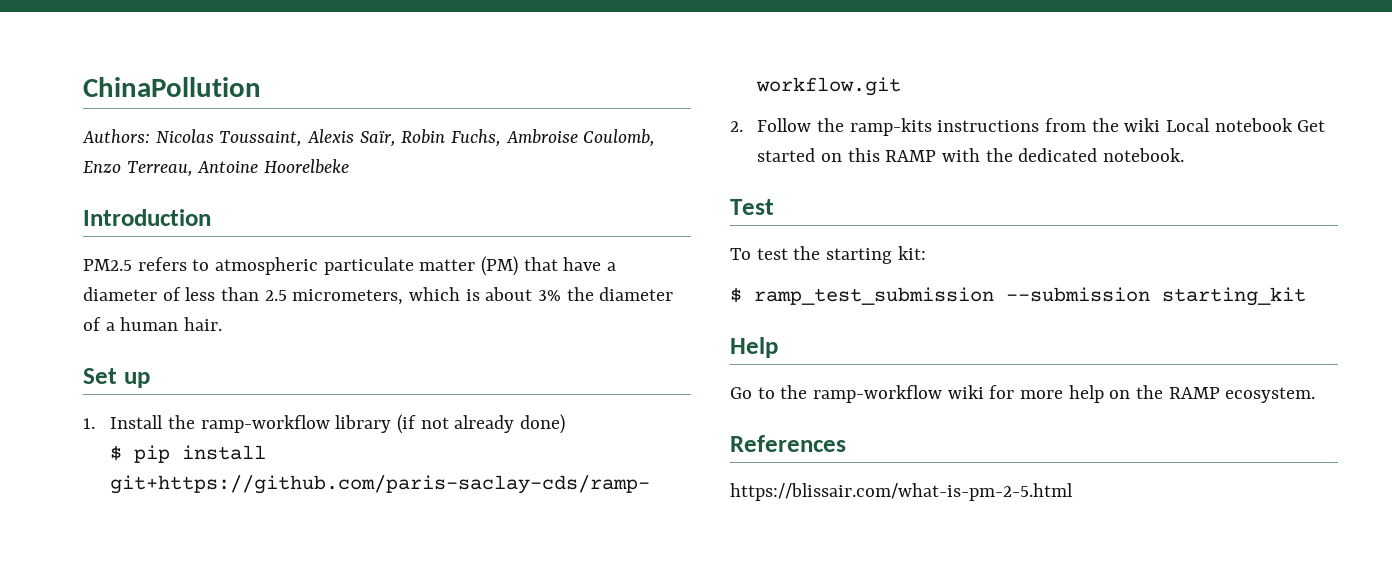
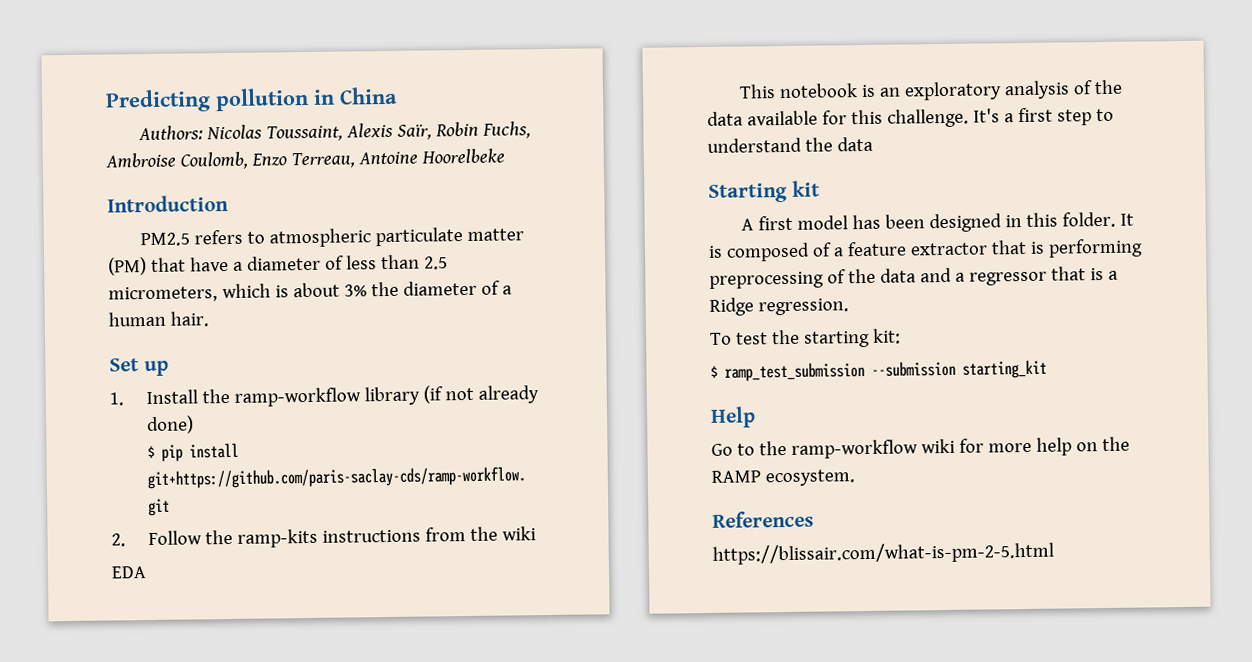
- ChinaPollution
+ Predicting pollution in China
- 2. Follow the ramp-kits instructions from the wiki Local notebook Get started on this RAMP with the dedicated notebook.
- Test
+ 2. Follow the ramp-kits instructions from the wiki
+ EDA
+ This notebook is an exploratory analysis of the data available for this challenge. It's a first step to understand the data
+ Starting kit
+ A first model has been designed in this folder. It is composed of a feature extractor that is performing preprocessing of the data and a regressor that is a Ridge regression.

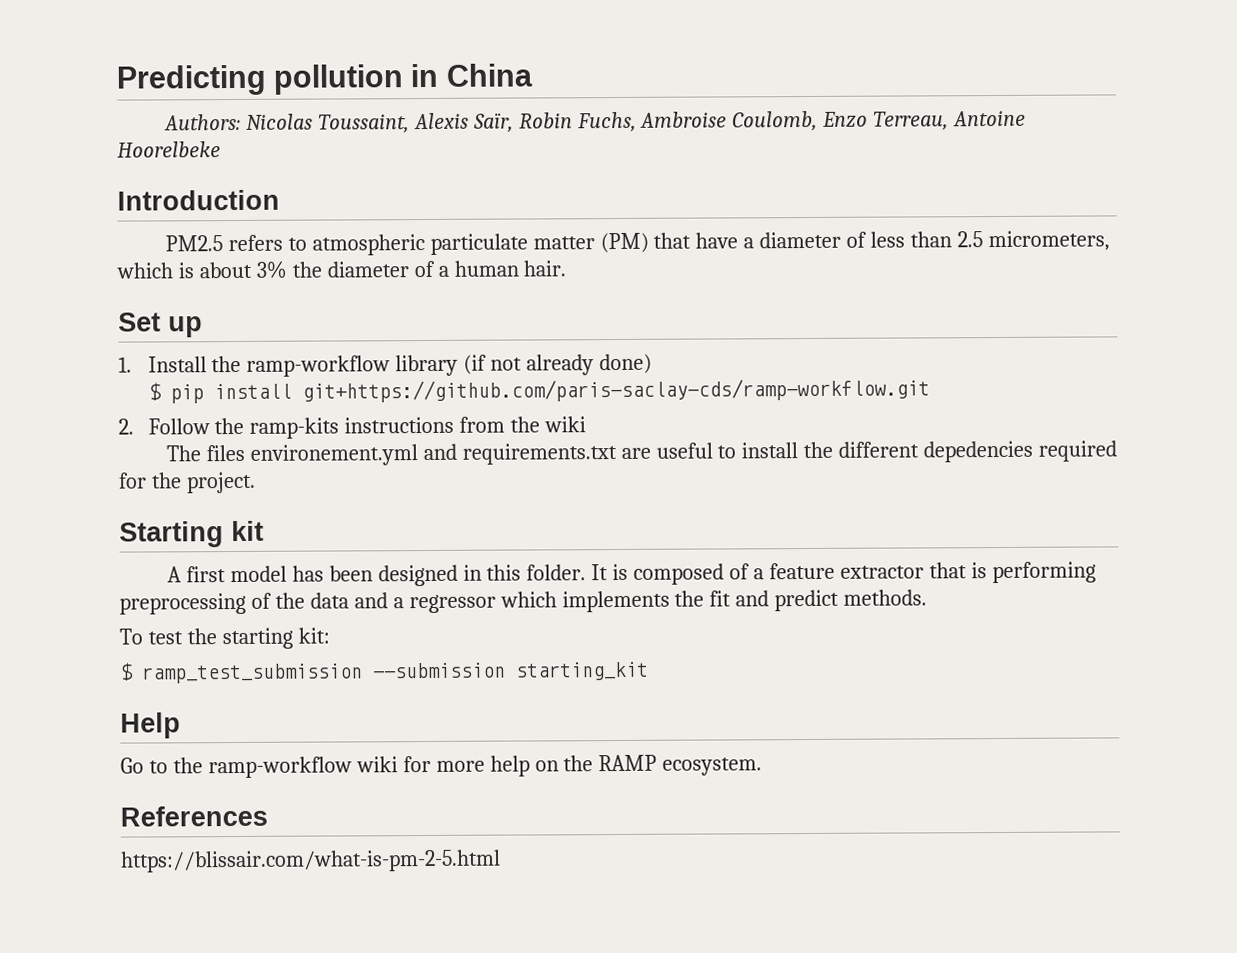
- EDA
- This notebook is an exploratory analysis of the data available for this challenge. It's a first step to understand the data
+ The files environement.yml and requirements.txt are useful to install the different depedencies required for the project.
- It is composed of a feature extractor that is performing preprocessing of the data and a regressor that is a Ridge regression.
+ It is composed of a feature extractor that is performing preprocessing of the data and a regressor which implements the fit and predict methods.

